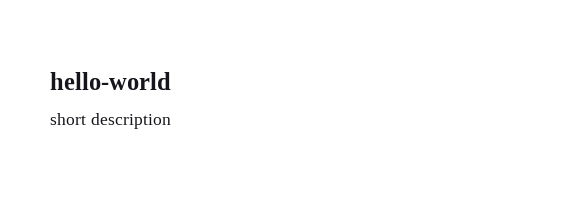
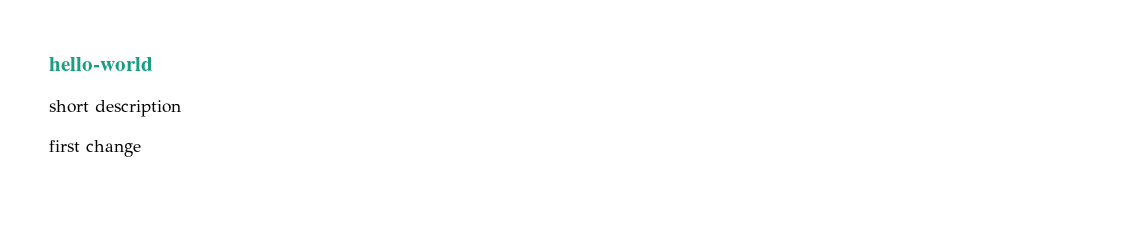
+ first change

